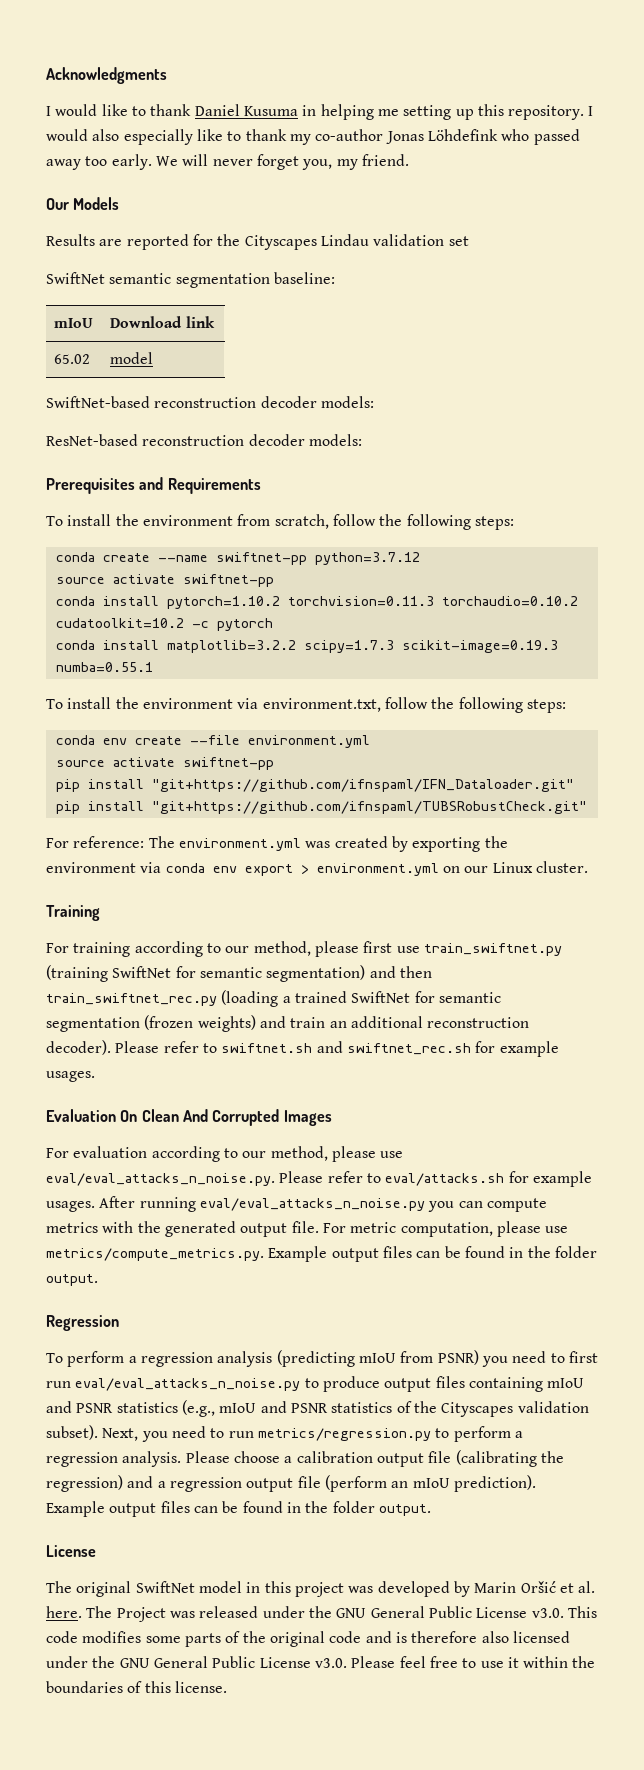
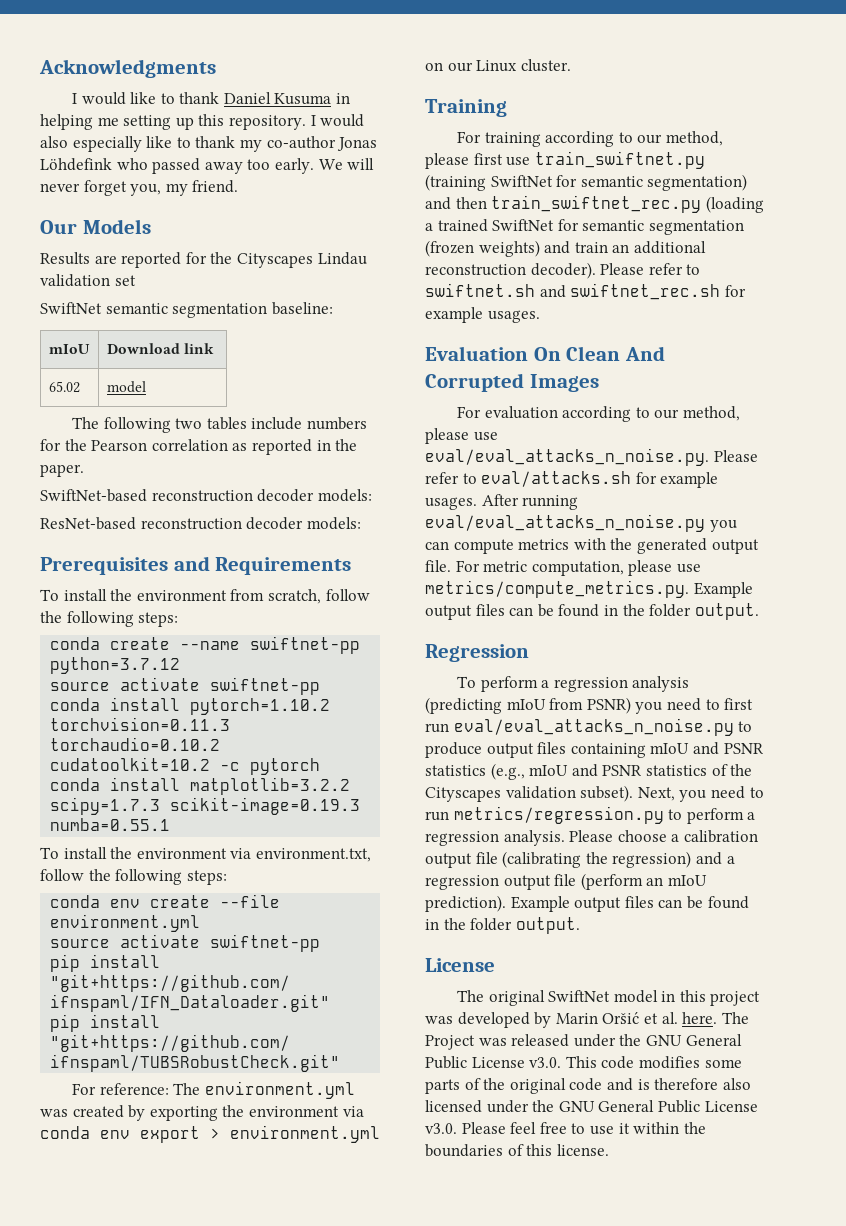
+ The following two tables include numbers for the Pearson correlation as reported in the paper.

